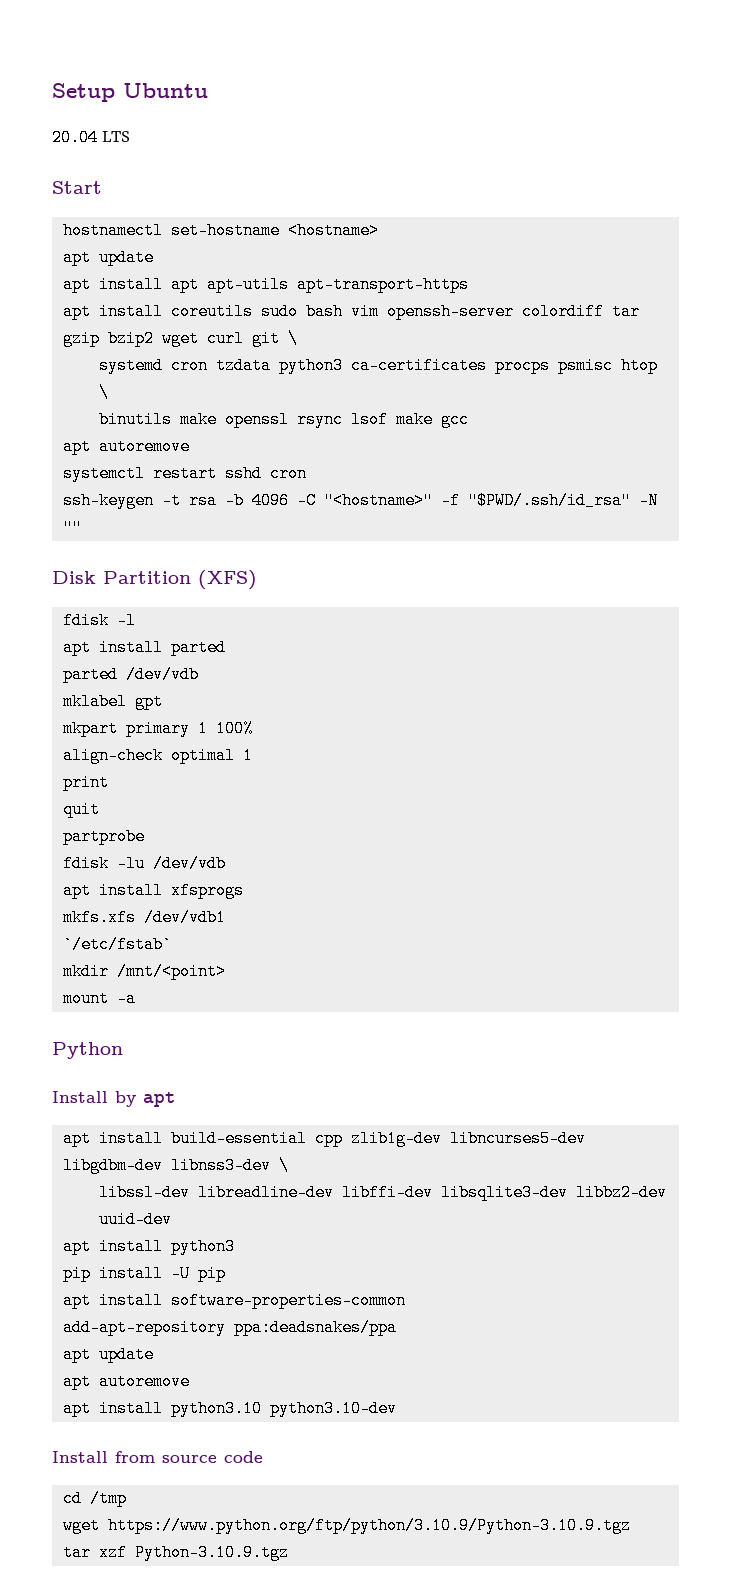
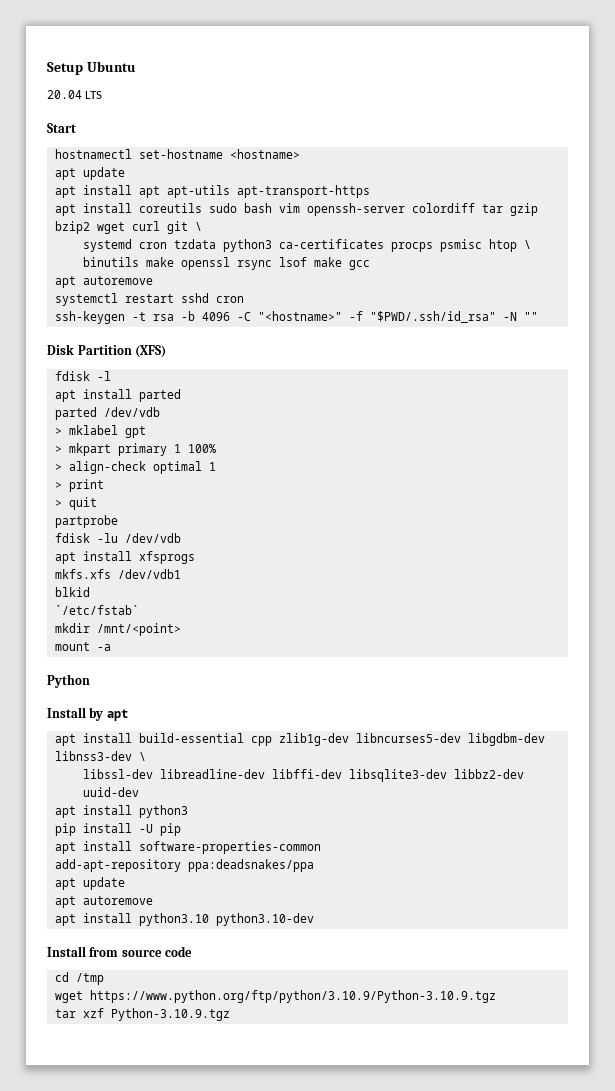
- mklabel gpt
+ > mklabel gpt
- mkpart primary 1 100%
+ > mkpart primary 1 100%
- align-check optimal 1
+ > align-check optimal 1
- print
+ > print
- quit
+ > quit
+ blkid

